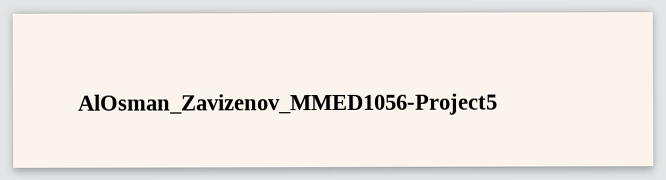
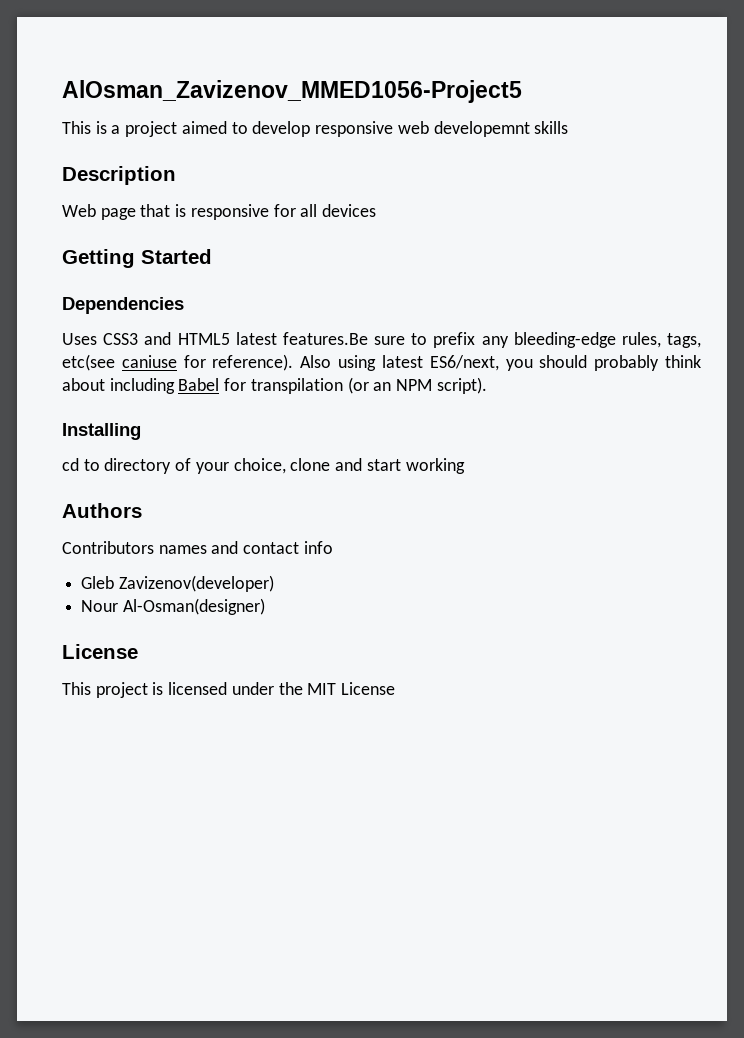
+ This is a project aimed to develop responsive web developemnt skills
+ Description
+ Web page that is responsive for all devices
+ Getting Started
+ Dependencies
+ Uses CSS3 and HTML5 latest features.Be sure to prefix any bleeding-edge rules, tags, etc(see caniuse for reference). Also using latest ES6/next, you should probably think about including Babel for transpilation (or an NPM script).
+ Installing
+ cd to directory of your choice, clone and start working
+ Authors
+ Contributors names and contact info
+ Gleb Zavizenov(developer)
+ Nour Al-Osman(designer)
+ License
+ This project is licensed under the MIT License

